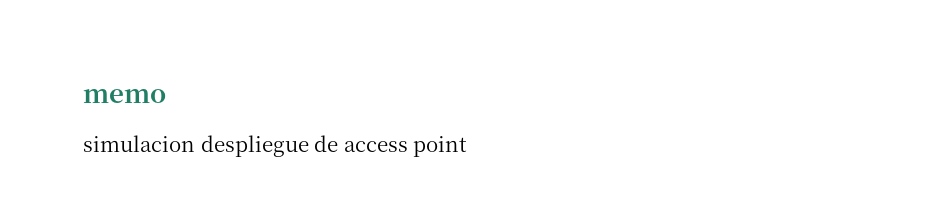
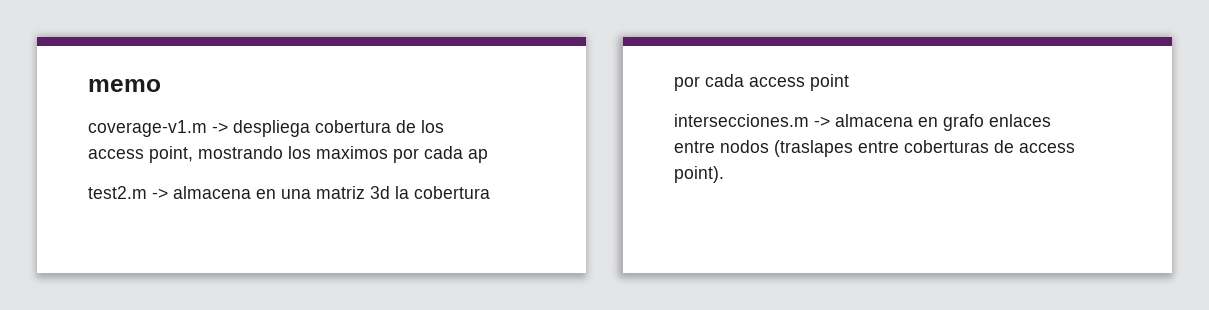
- simulacion despliegue de access point
+ coverage-v1.m -> despliega cobertura de los access point, mostrando los maximos por cada ap
+ test2.m -> almacena en una matriz 3d la cobertura por cada access point
+ intersecciones.m -> almacena en grafo enlaces entre nodos (traslapes entre coberturas de access point).

